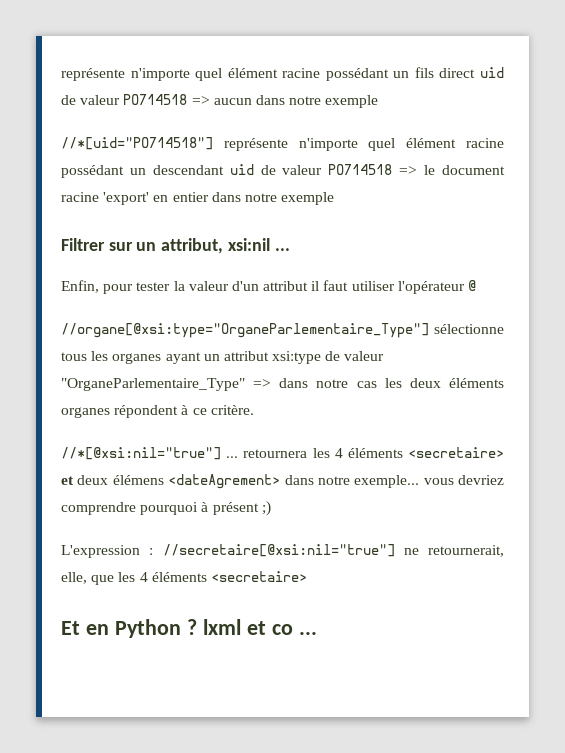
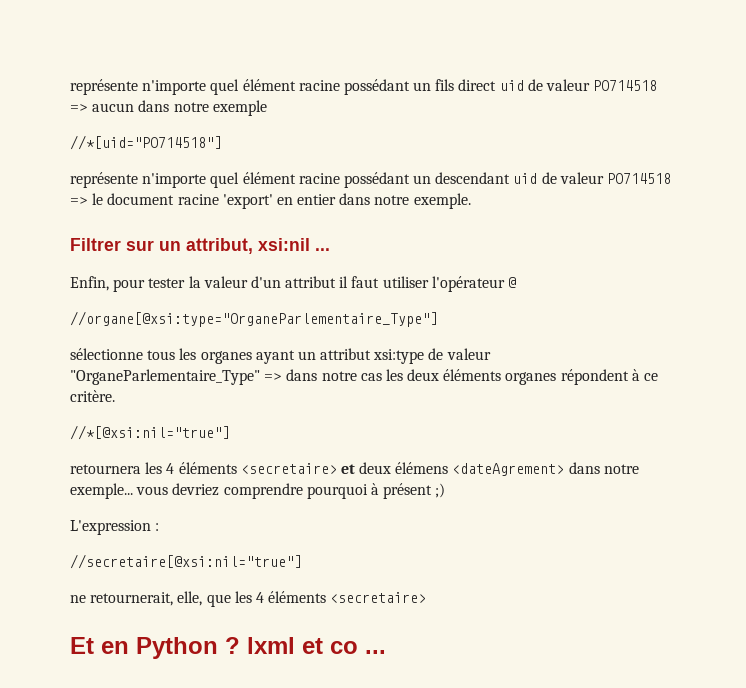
- //*[uid="PO714518"] représente n'importe quel élément racine possédant un descendant uid de valeur PO714518 => le document racine 'export' en entier dans notre exemple
+ //*[uid="PO714518"]
+ représente n'importe quel élément racine possédant un descendant uid de valeur PO714518 => le document racine 'export' en entier dans notre exemple.
- //organe[@xsi:type="OrganeParlementaire_Type"] sélectionne tous les organes ayant un attribut xsi:type de valeur "OrganeParlementaire_Type" => dans notre cas les deux éléments organes répondent à ce critère.
+ //organe[@xsi:type="OrganeParlementaire_Type"]
+ sélectionne tous les organes ayant un attribut xsi:type de valeur "OrganeParlementaire_Type" => dans notre cas les deux éléments organes répondent à ce critère.
- //*[@xsi:nil="true"] ... retournera les 4 éléments <secretaire> et deux élémens <dateAgrement> dans notre exemple... vous devriez comprendre pourquoi à présent ;)
+ //*[@xsi:nil="true"]
+ retournera les 4 éléments <secretaire> et deux élémens <dateAgrement> dans notre exemple... vous devriez comprendre pourquoi à présent ;)
- L'expression : //secretaire[@xsi:nil="true"] ne retournerait, elle, que les 4 éléments <secretaire>
+ L'expression :
+ //secretaire[@xsi:nil="true"]
+ ne retournerait, elle, que les 4 éléments <secretaire>

